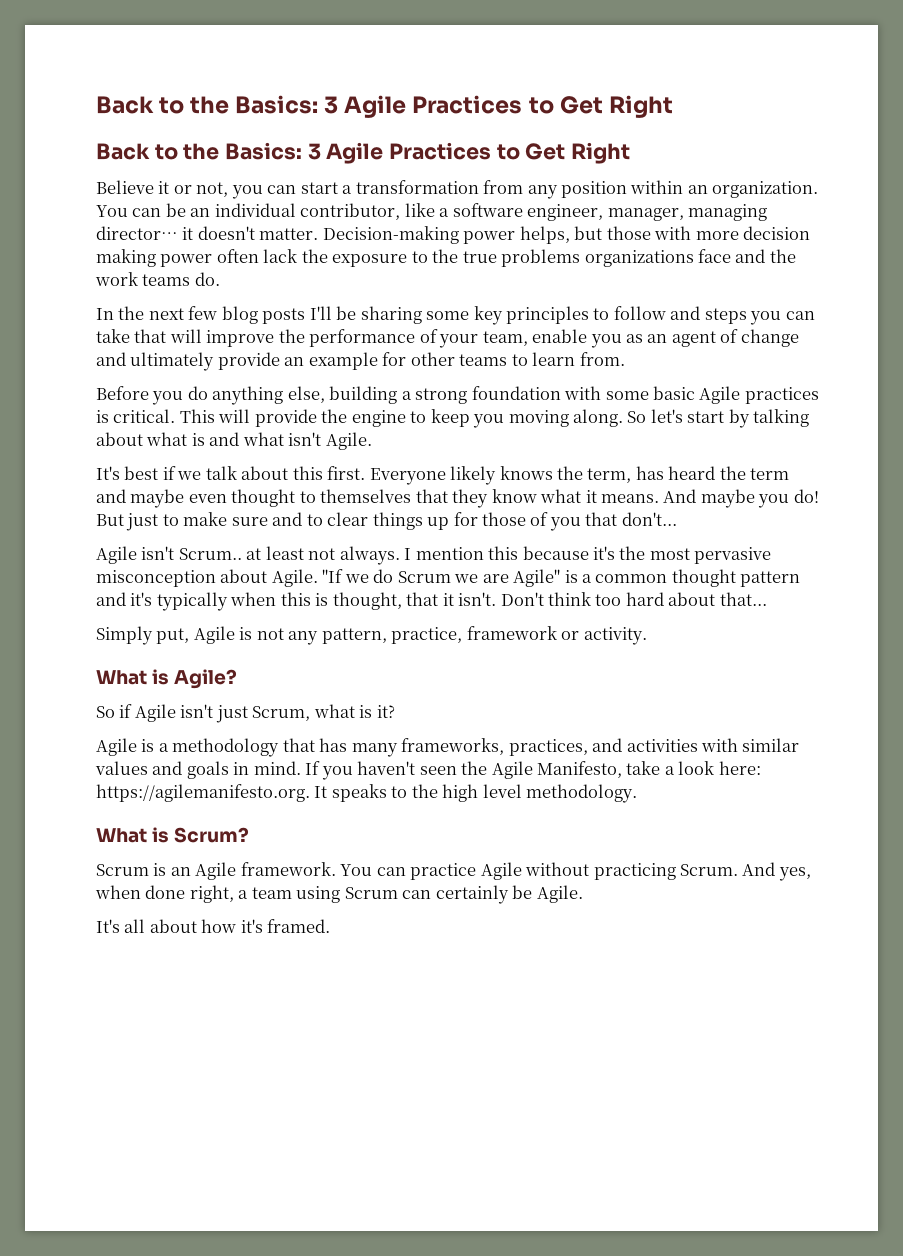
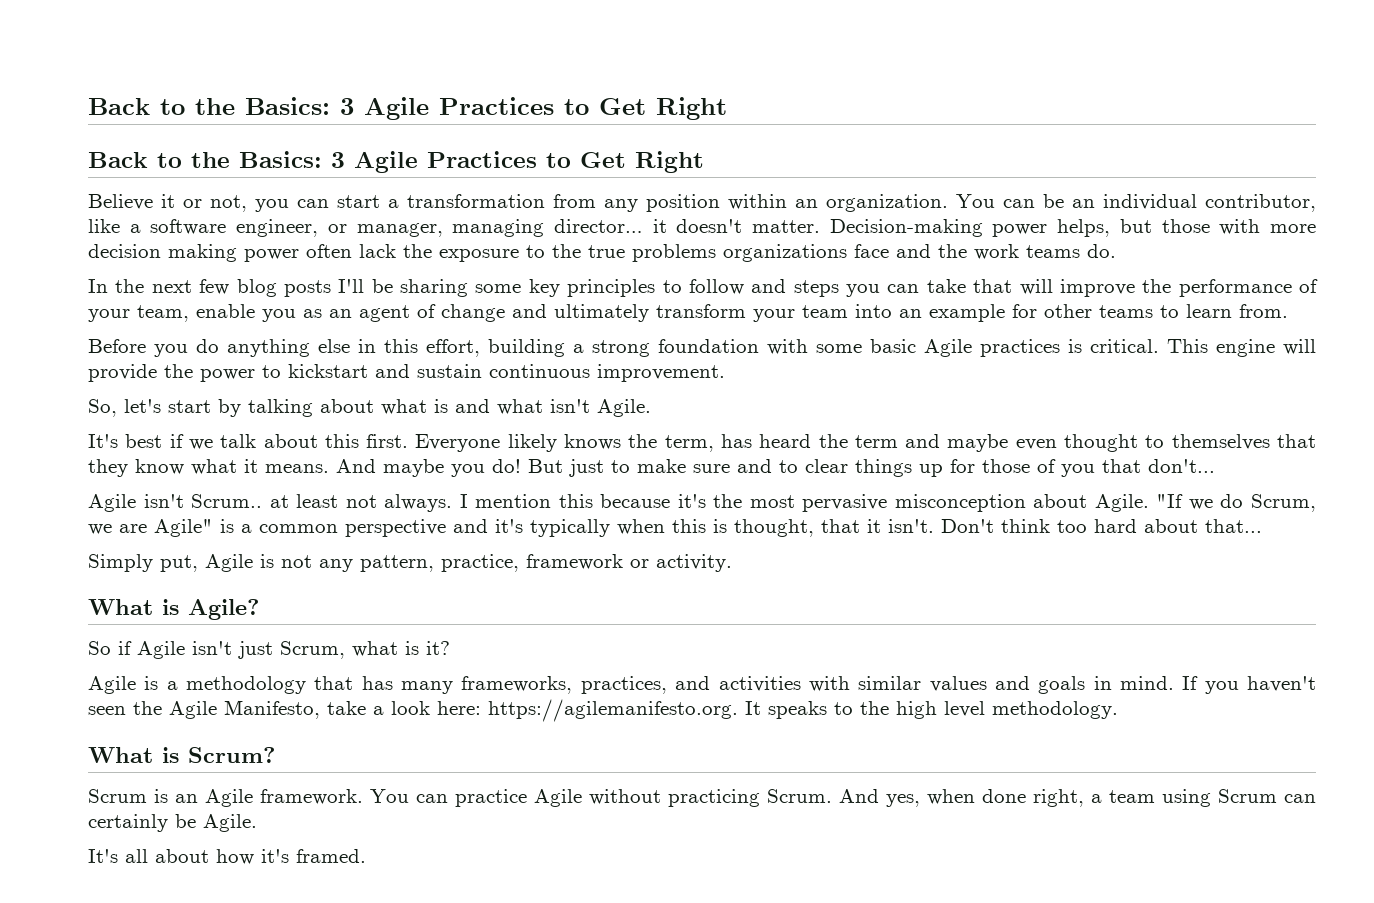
- You can be an individual contributor, like a software engineer, manager, managing director… it doesn't matter.
+ You can be an individual contributor, like a software engineer, or manager, managing director… it doesn't matter.
- In the next few blog posts I'll be sharing some key principles to follow and steps you can take that will improve the performance of your team, enable you as an agent of change and ultimately provide an example for other teams to learn from.
+ In the next few blog posts I'll be sharing some key principles to follow and steps you can take that will improve the performance of your team, enable you as an agent of change and ultimately transform your team into an example for other teams to learn from.
- Before you do anything else, building a strong foundation with some basic Agile practices is critical.
+ Before you do anything else in this effort, building a strong foundation with some basic Agile practices is critical.
- This will provide the engine to keep you moving along. So let's start by talking about what is and what isn't Agile.
+ This engine will provide the power to kickstart and sustain continuous improvement.
+ So, let's start by talking about what is and what isn't Agile.
- "If we do Scrum we are Agile" is a common thought pattern and it's typically when this is thought, that it isn't.
+ "If we do Scrum, we are Agile" is a common perspective and it's typically when this is thought, that it isn't.

